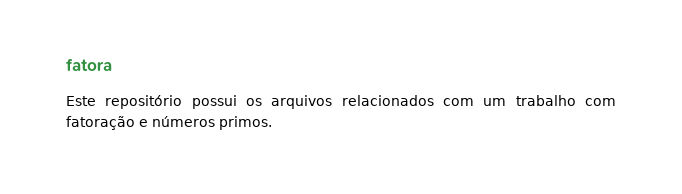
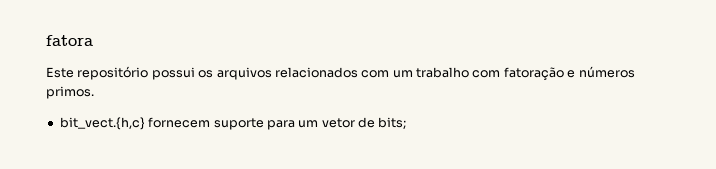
+ bit_vect.{h,c} fornecem suporte para um vetor de bits;

